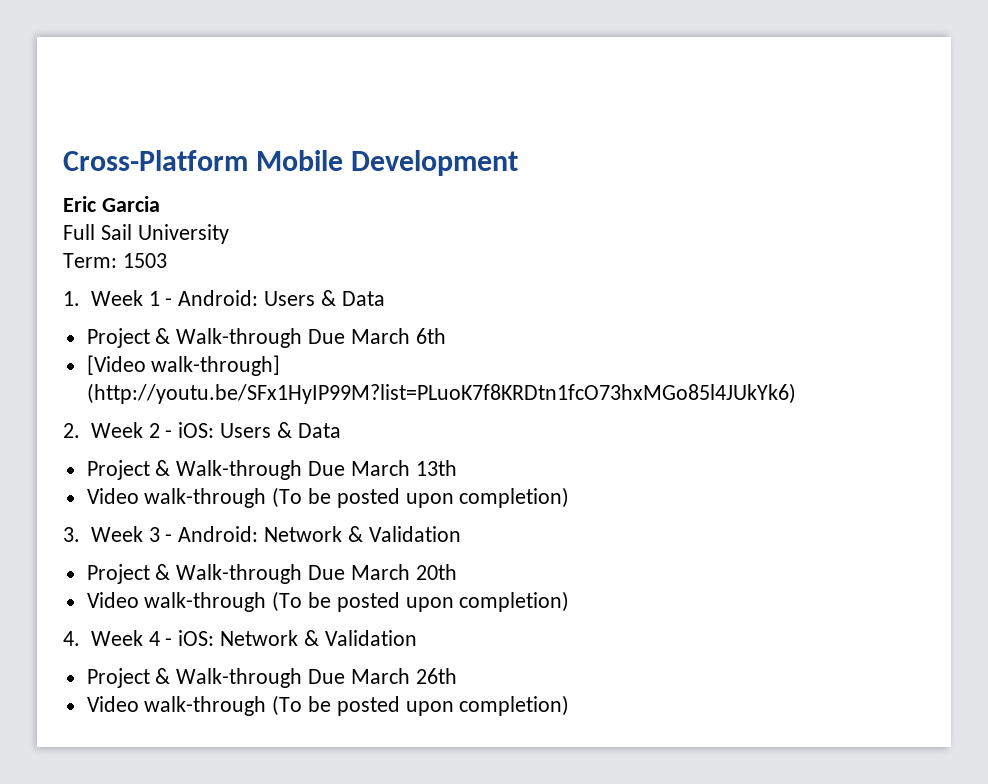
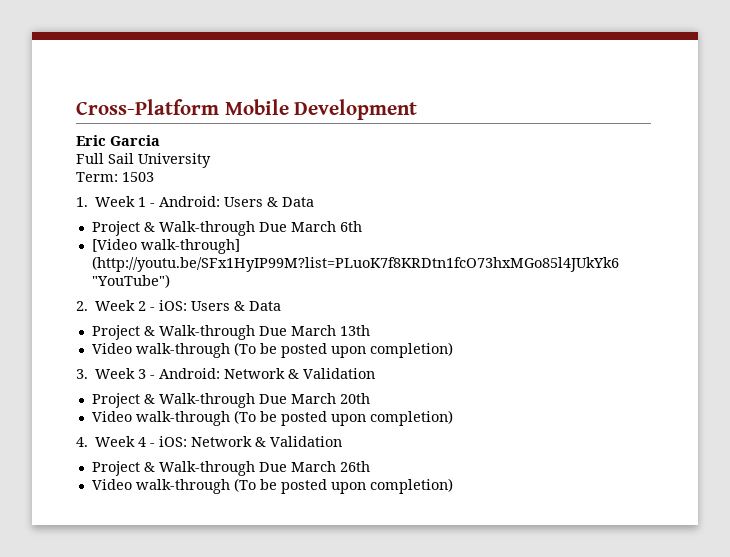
- [Video walk-through] (http://youtu.be/SFx1HyIP99M?list=PLuoK7f8KRDtn1fcO73hxMGo85l4JUkYk6)
+ [Video walk-through] (http://youtu.be/SFx1HyIP99M?list=PLuoK7f8KRDtn1fcO73hxMGo85l4JUkYk6 "YouTube")

